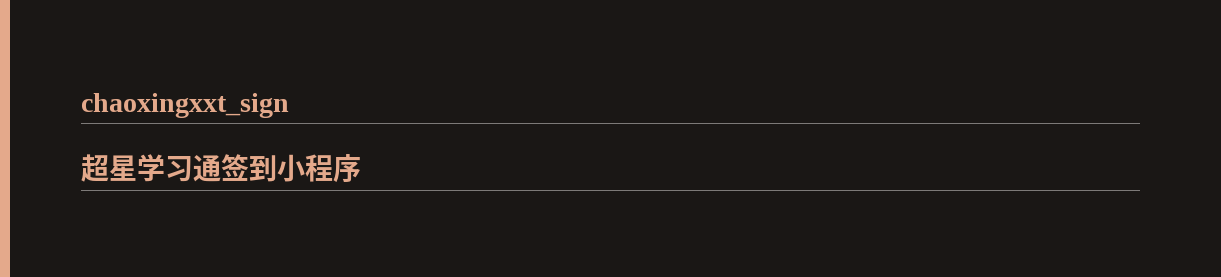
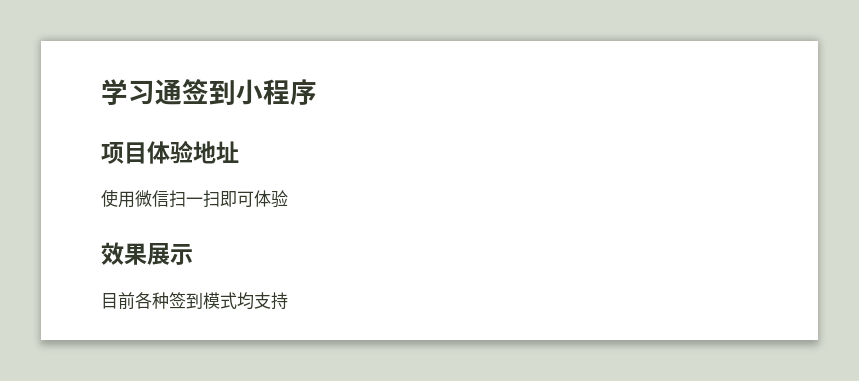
- chaoxingxxt_sign
- 超星学习通签到小程序
+ 学习通签到小程序
+ 项目体验地址
+ 使用微信扫一扫即可体验
+ 效果展示
+ 目前各种签到模式均支持

